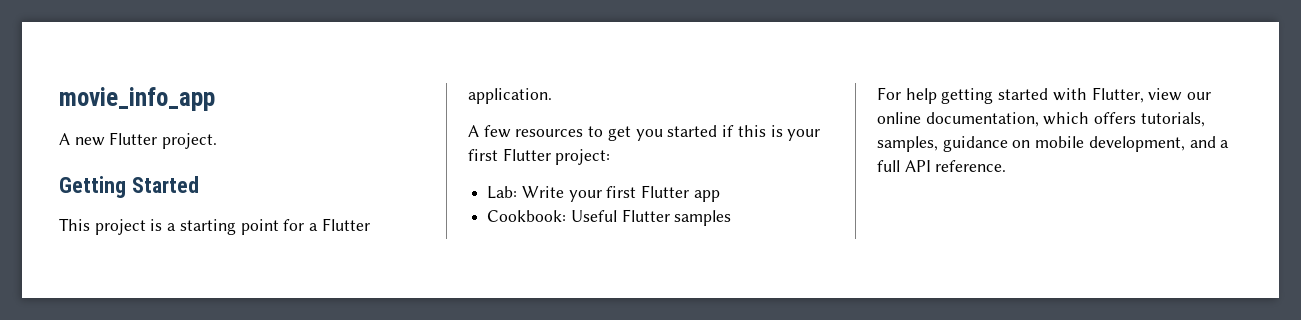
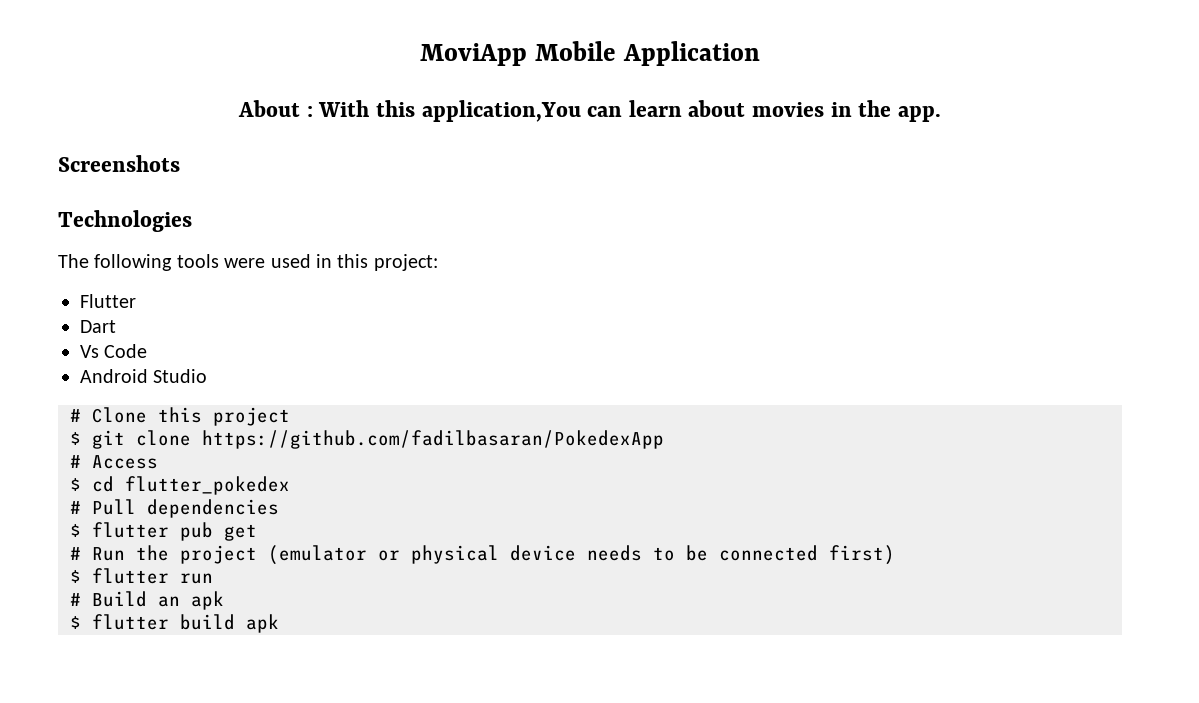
- movie_info_app
- A new Flutter project.
- Getting Started
- This project is a starting point for a Flutter application.
- A few resources to get you started if this is your first Flutter project:
- Lab: Write your first Flutter app
- Cookbook: Useful Flutter samples
- For help getting started with Flutter, view our online documentation, which offers tutorials, samples, guidance on mobile development, and a full API reference.
+ MoviApp Mobile Application
+ About : With this application,You can learn about movies in the app.
+ Screenshots
+ Technologies
+ The following tools were used in this project:
+ Flutter
+ Dart
+ Vs Code
+ Android Studio
+ # Clone this project
+ $ git clone https://github.com/fadilbasaran/PokedexApp
+ # Access
+ $ cd flutter_pokedex
+ # Pull dependencies
+ $ flutter pub get
+ # Run the project (emulator or physical device needs to be connected first)
+ $ flutter run
+ # Build an apk
+ $ flutter build apk

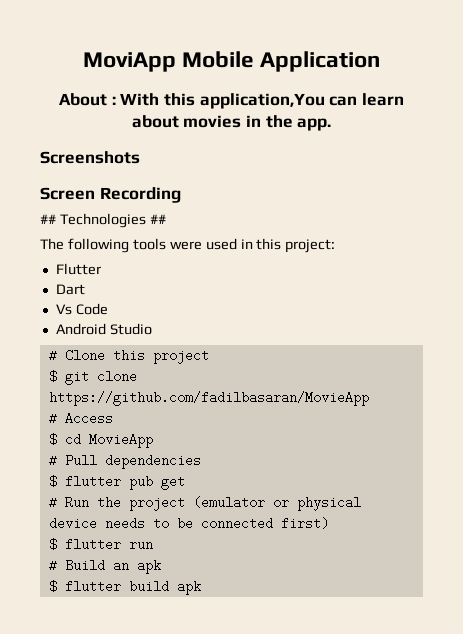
- Technologies
+ Screen Recording
+ ## Technologies ##
- $ git clone https://github.com/fadilbasaran/PokedexApp
+ $ git clone https://github.com/fadilbasaran/MovieApp
- $ cd flutter_pokedex
+ $ cd MovieApp

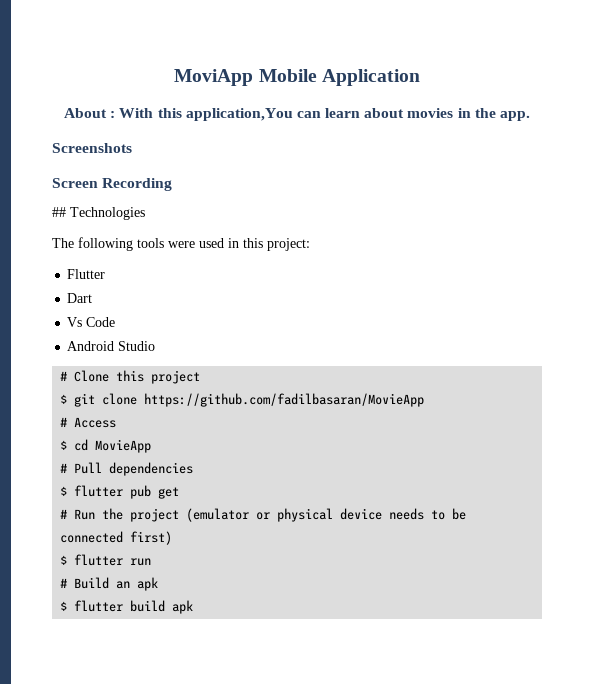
- ## Technologies ##
+ ## Technologies

